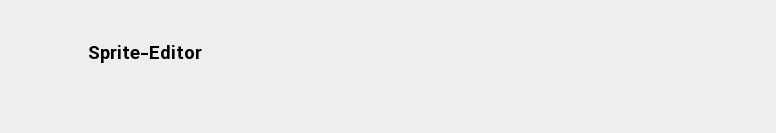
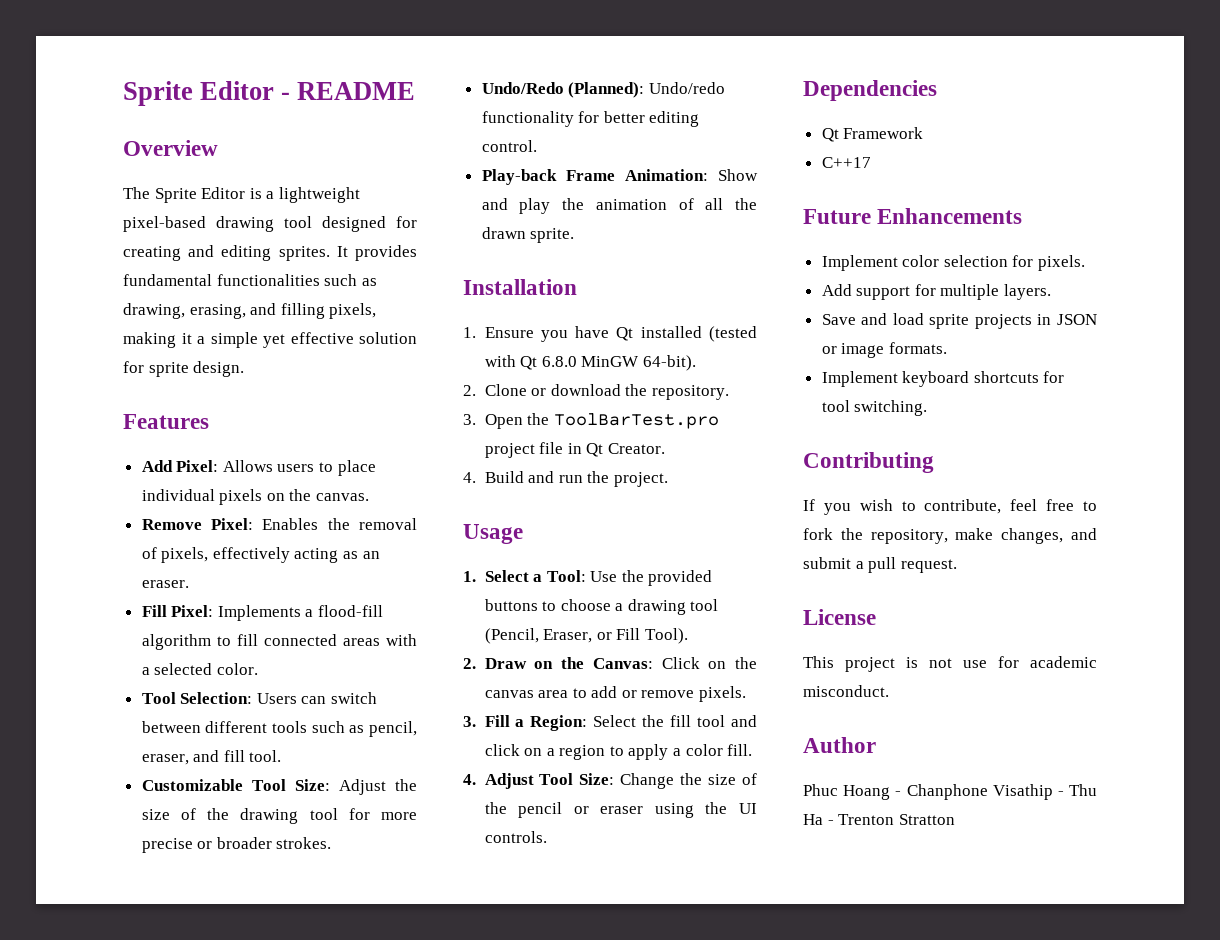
- Sprite-Editor
+ Sprite Editor - README
+ Overview
+ The Sprite Editor is a lightweight pixel-based drawing tool designed for creating and editing sprites. It provides fundamental functionalities such as drawing, erasing, and filling pixels, making it a simple yet effective solution for sprite design.
+ Features
+ Add Pixel: Allows users to place individual pixels on the canvas.
+ Remove Pixel: Enables the removal of pixels, effectively acting as an eraser.
+ Fill Pixel: Implements a flood-fill algorithm to fill connected areas with a selected color.
+ Tool Selection: Users can switch between different tools such as pencil, eraser, and fill tool.
+ Customizable Tool Size: Adjust the size of the drawing tool for more precise or broader strokes.
+ Undo/Redo (Planned): Undo/redo functionality for better editing control.
+ Play-back Frame Animation: Show and play the animation of all the drawn sprite.
+ Installation
+ 1. Ensure you have Qt installed (tested with Qt 6.8.0 MinGW 64-bit).
+ 2. Clone or download the repository.
+ 3. Open the ToolBarTest.pro project file in Qt Creator.
+ 4. Build and run the project.
+ Usage
+ 1. Select a Tool: Use the provided buttons to choose a drawing tool (Pencil, Eraser, or Fill Tool).
+ 2. Draw on the Canvas: Click on the canvas area to add or remove pixels.
+ 3. Fill a Region: Select the fill tool and click on a region to apply a color fill.
+ 4. Adjust Tool Size: Change the size of the pencil or eraser using the UI controls.
+ Dependencies
+ Qt Framework
+ C++17
+ Future Enhancements
+ Implement color selection for pixels.
+ Add support for multiple layers.
+ Save and load sprite projects in JSON or image formats.
+ Implement keyboard shortcuts for tool switching.
+ Contributing
+ If you wish to contribute, feel free to fork the repository, make changes, and submit a pull request.
+ License
+ This project is not use for academic misconduct.
+ Author
+ Phuc Hoang - Chanphone Visathip - Thu Ha - Trenton Stratton

